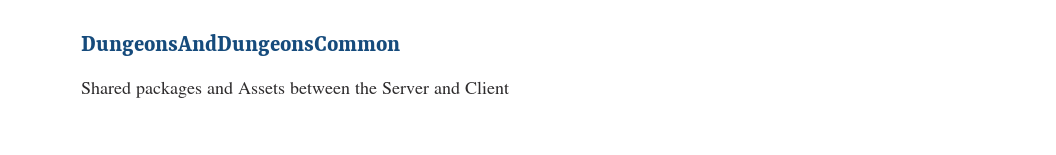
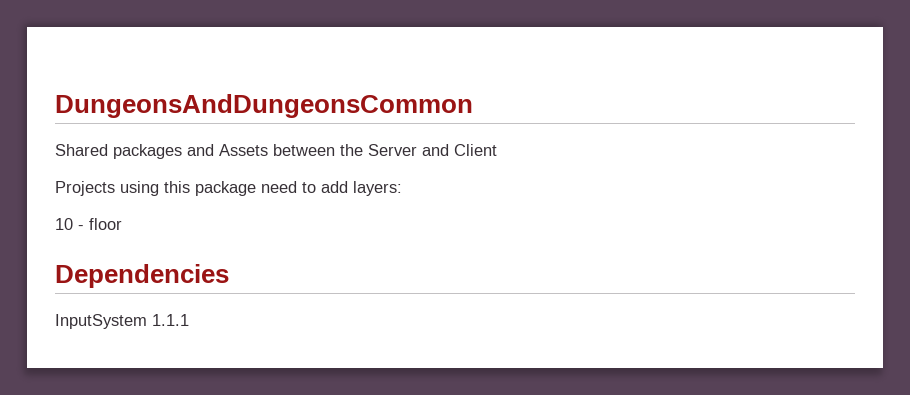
+ Projects using this package need to add layers:
+ 10 - floor
+ Dependencies
+ InputSystem 1.1.1

